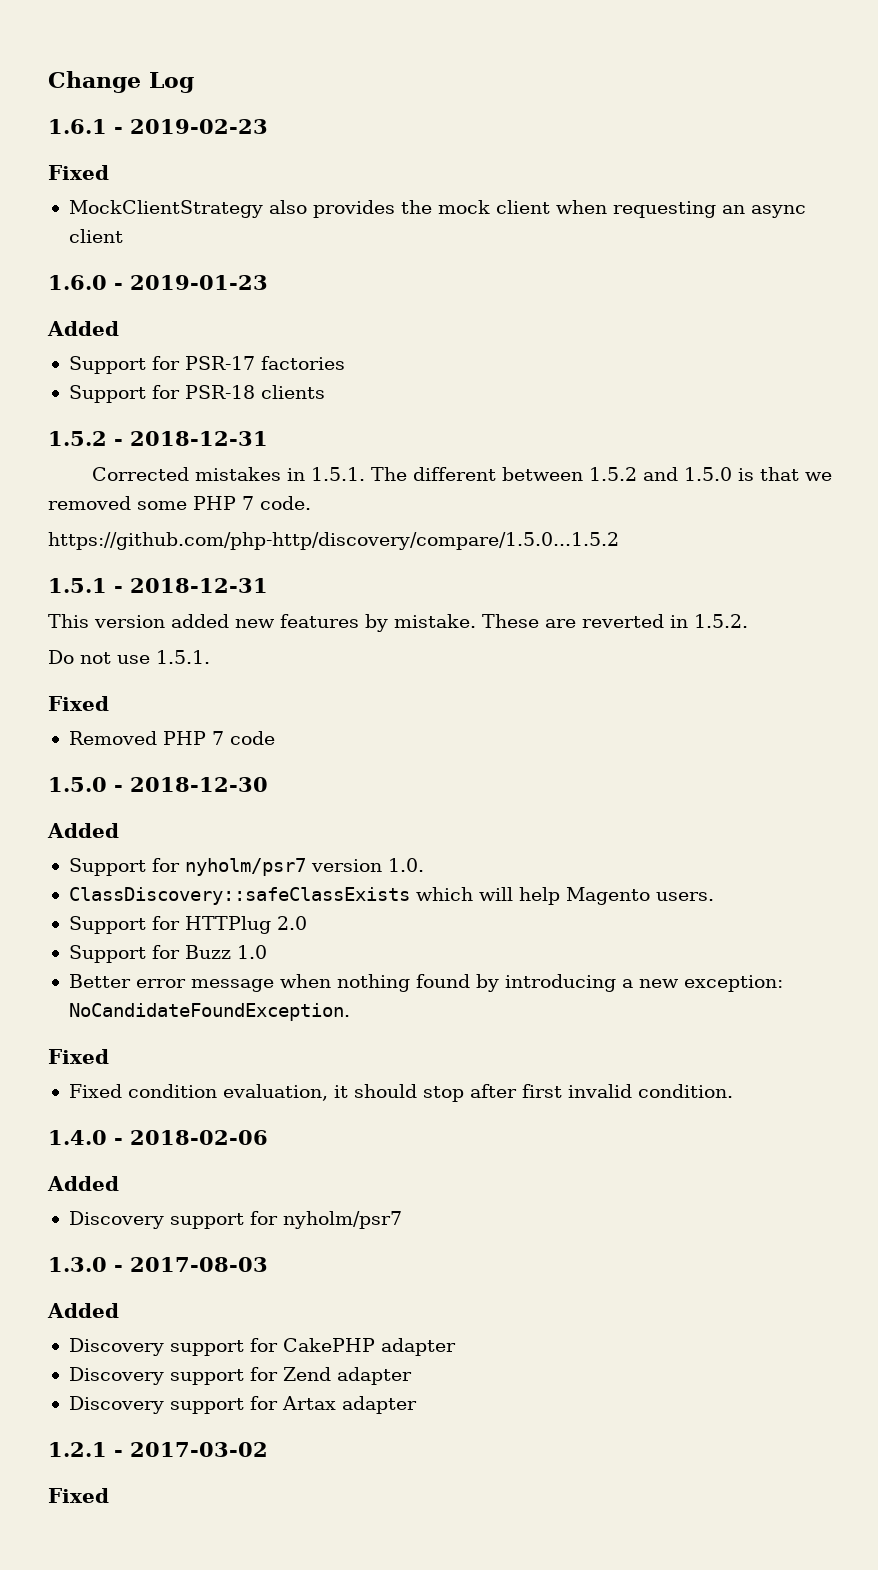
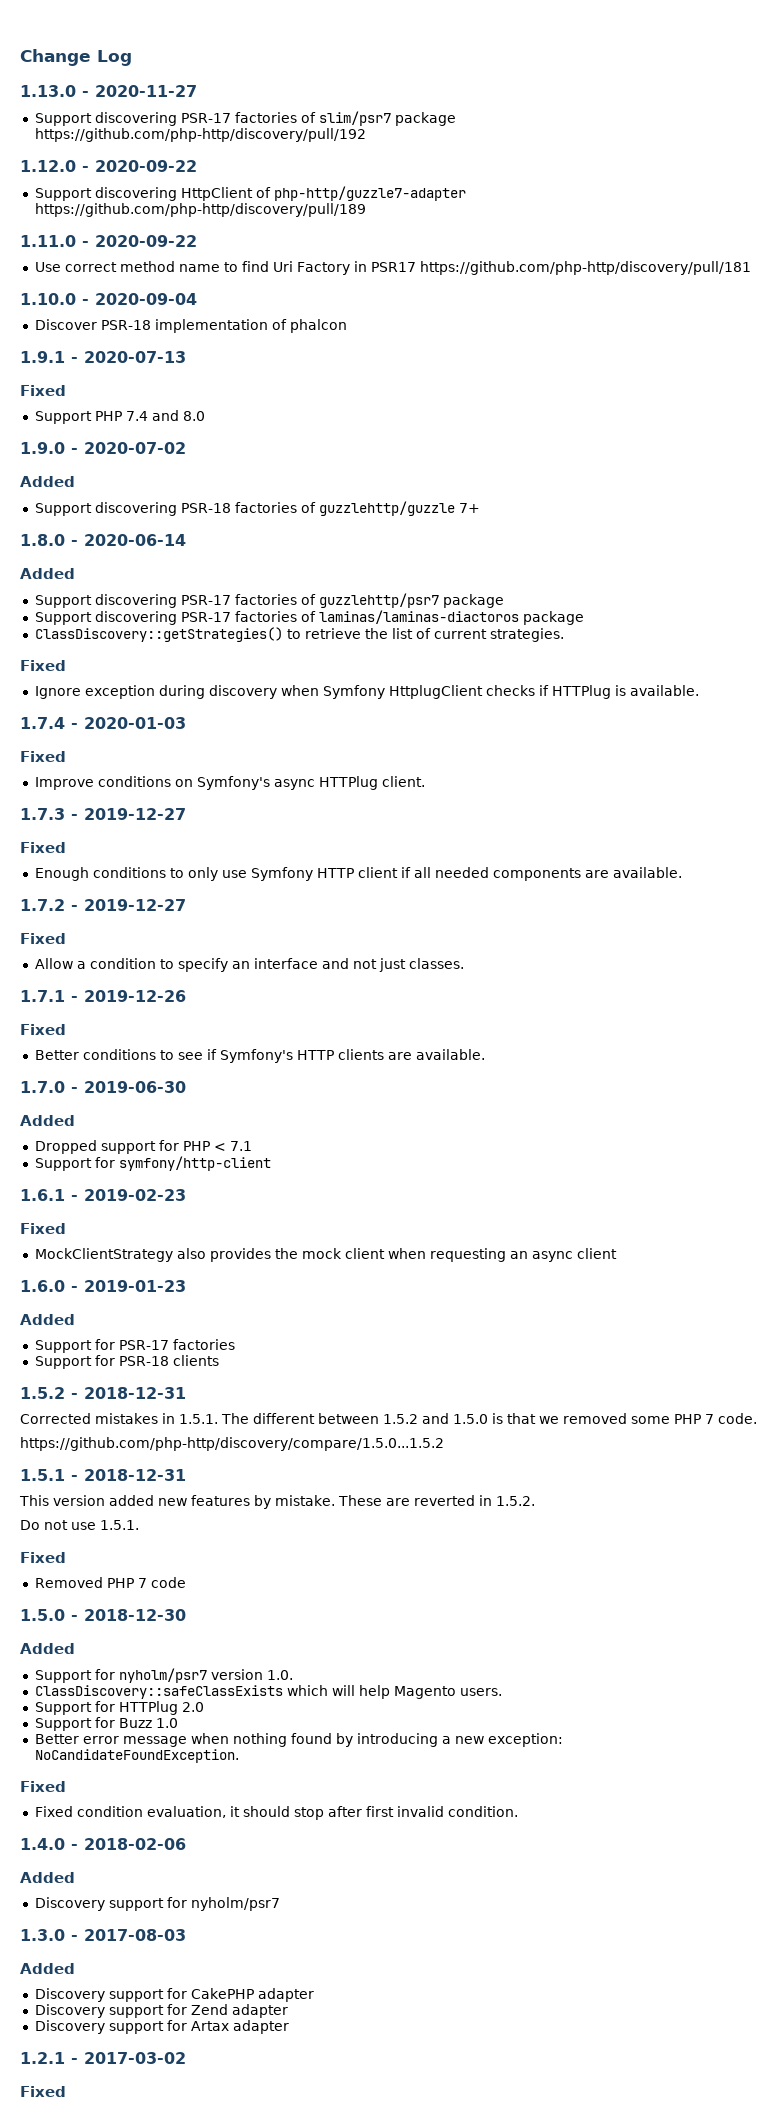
+ 1.13.0 - 2020-11-27
+ Support discovering PSR-17 factories of slim/psr7 package https://github.com/php-http/discovery/pull/192
+ 1.12.0 - 2020-09-22
+ Support discovering HttpClient of php-http/guzzle7-adapter https://github.com/php-http/discovery/pull/189
+ 1.11.0 - 2020-09-22
+ Use correct method name to find Uri Factory in PSR17 https://github.com/php-http/discovery/pull/181
+ 1.10.0 - 2020-09-04
+ Discover PSR-18 implementation of phalcon
+ 1.9.1 - 2020-07-13
+ Fixed
+ Support PHP 7.4 and 8.0
+ 1.9.0 - 2020-07-02
+ Added
+ Support discovering PSR-18 factories of guzzlehttp/guzzle 7+
+ 1.8.0 - 2020-06-14
+ Added
+ Support discovering PSR-17 factories of guzzlehttp/psr7 package
+ Support discovering PSR-17 factories of laminas/laminas-diactoros package
+ ClassDiscovery::getStrategies() to retrieve the list of current strategies.
+ Fixed
+ Ignore exception during discovery when Symfony HttplugClient checks if HTTPlug is available.
+ 1.7.4 - 2020-01-03
+ Fixed
+ Improve conditions on Symfony's async HTTPlug client.
+ 1.7.3 - 2019-12-27
+ Fixed
+ Enough conditions to only use Symfony HTTP client if all needed components are available.
+ 1.7.2 - 2019-12-27
+ Fixed
+ Allow a condition to specify an interface and not just classes.
+ 1.7.1 - 2019-12-26
+ Fixed
+ Better conditions to see if Symfony's HTTP clients are available.
+ 1.7.0 - 2019-06-30
+ Added
+ Dropped support for PHP < 7.1
+ Support for symfony/http-client

